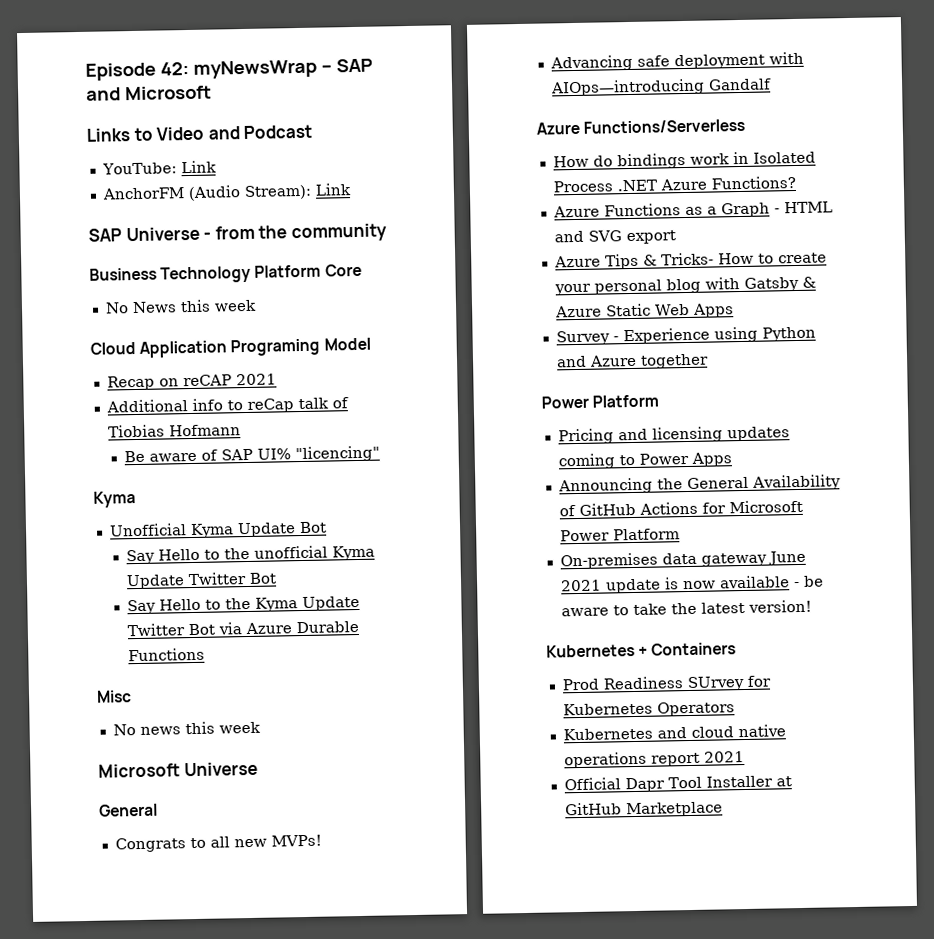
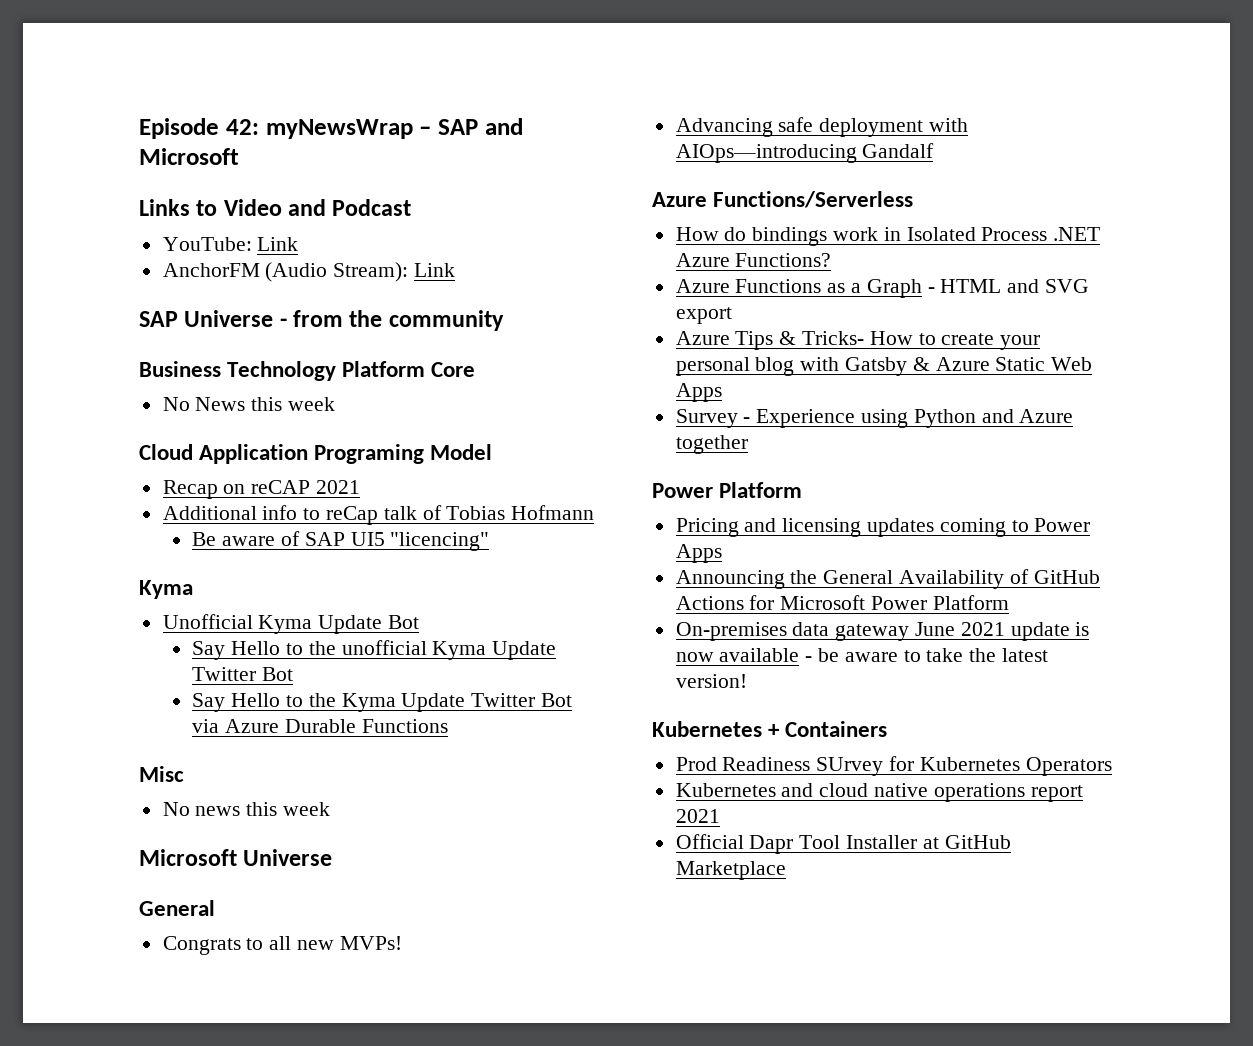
- Additional info to reCap talk of Tiobias Hofmann
+ Additional info to reCap talk of Tobias Hofmann
- Be aware of SAP UI% "licencing"
+ Be aware of SAP UI5 "licencing"

